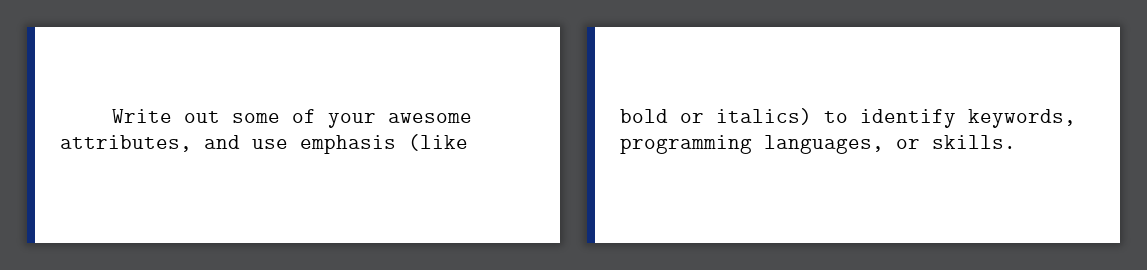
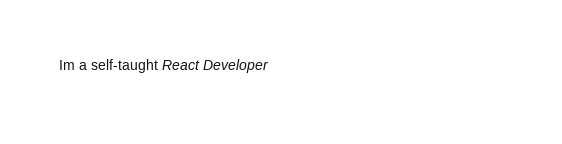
- Write out some of your awesome attributes, and use emphasis (like bold or italics) to identify keywords, programming languages, or skills.
+ Im a self-taught React Developer

